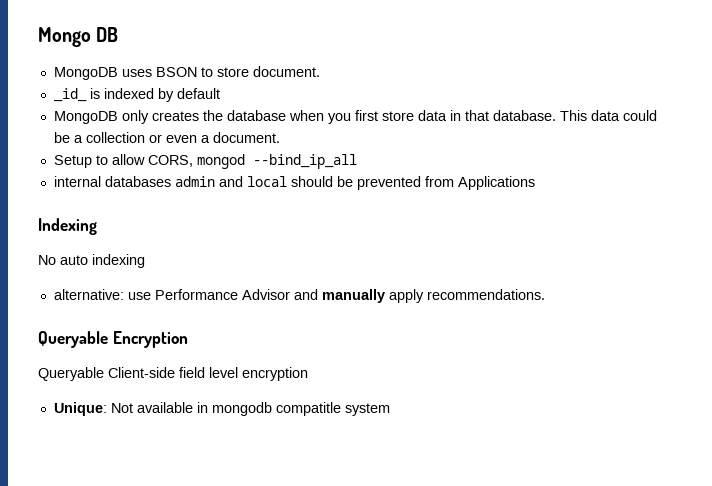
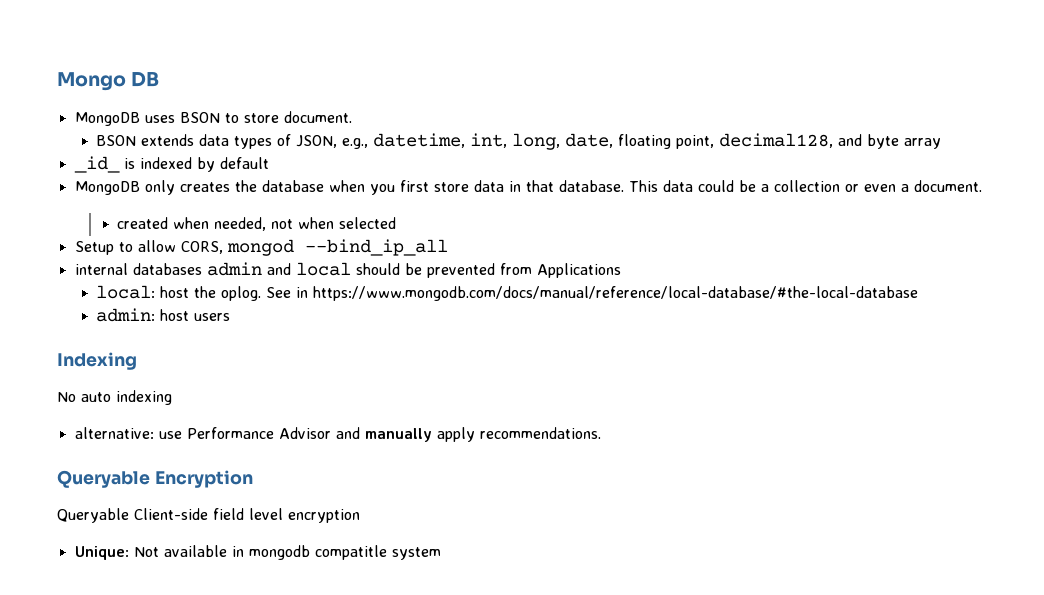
+ BSON extends data types of JSON, e.g., datetime, int, long, date, floating point, decimal128, and byte array
+ created when needed, not when selected
+ local: host the oplog. See in https://www.mongodb.com/docs/manual/reference/local-database/#the-local-database
+ admin: host users

